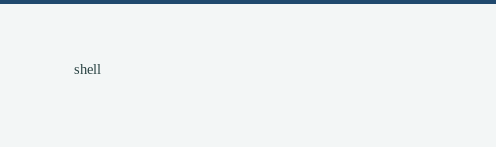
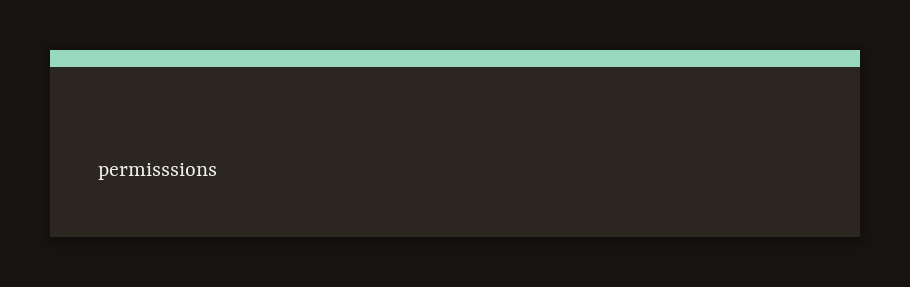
- shell
+ permisssions

